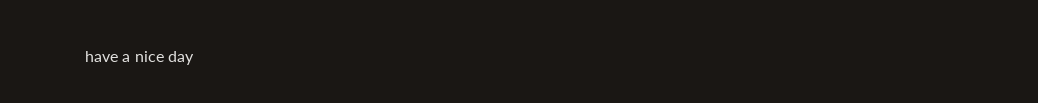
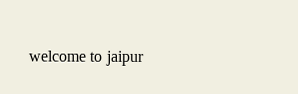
- have a nice day
+ welcome to jaipur

